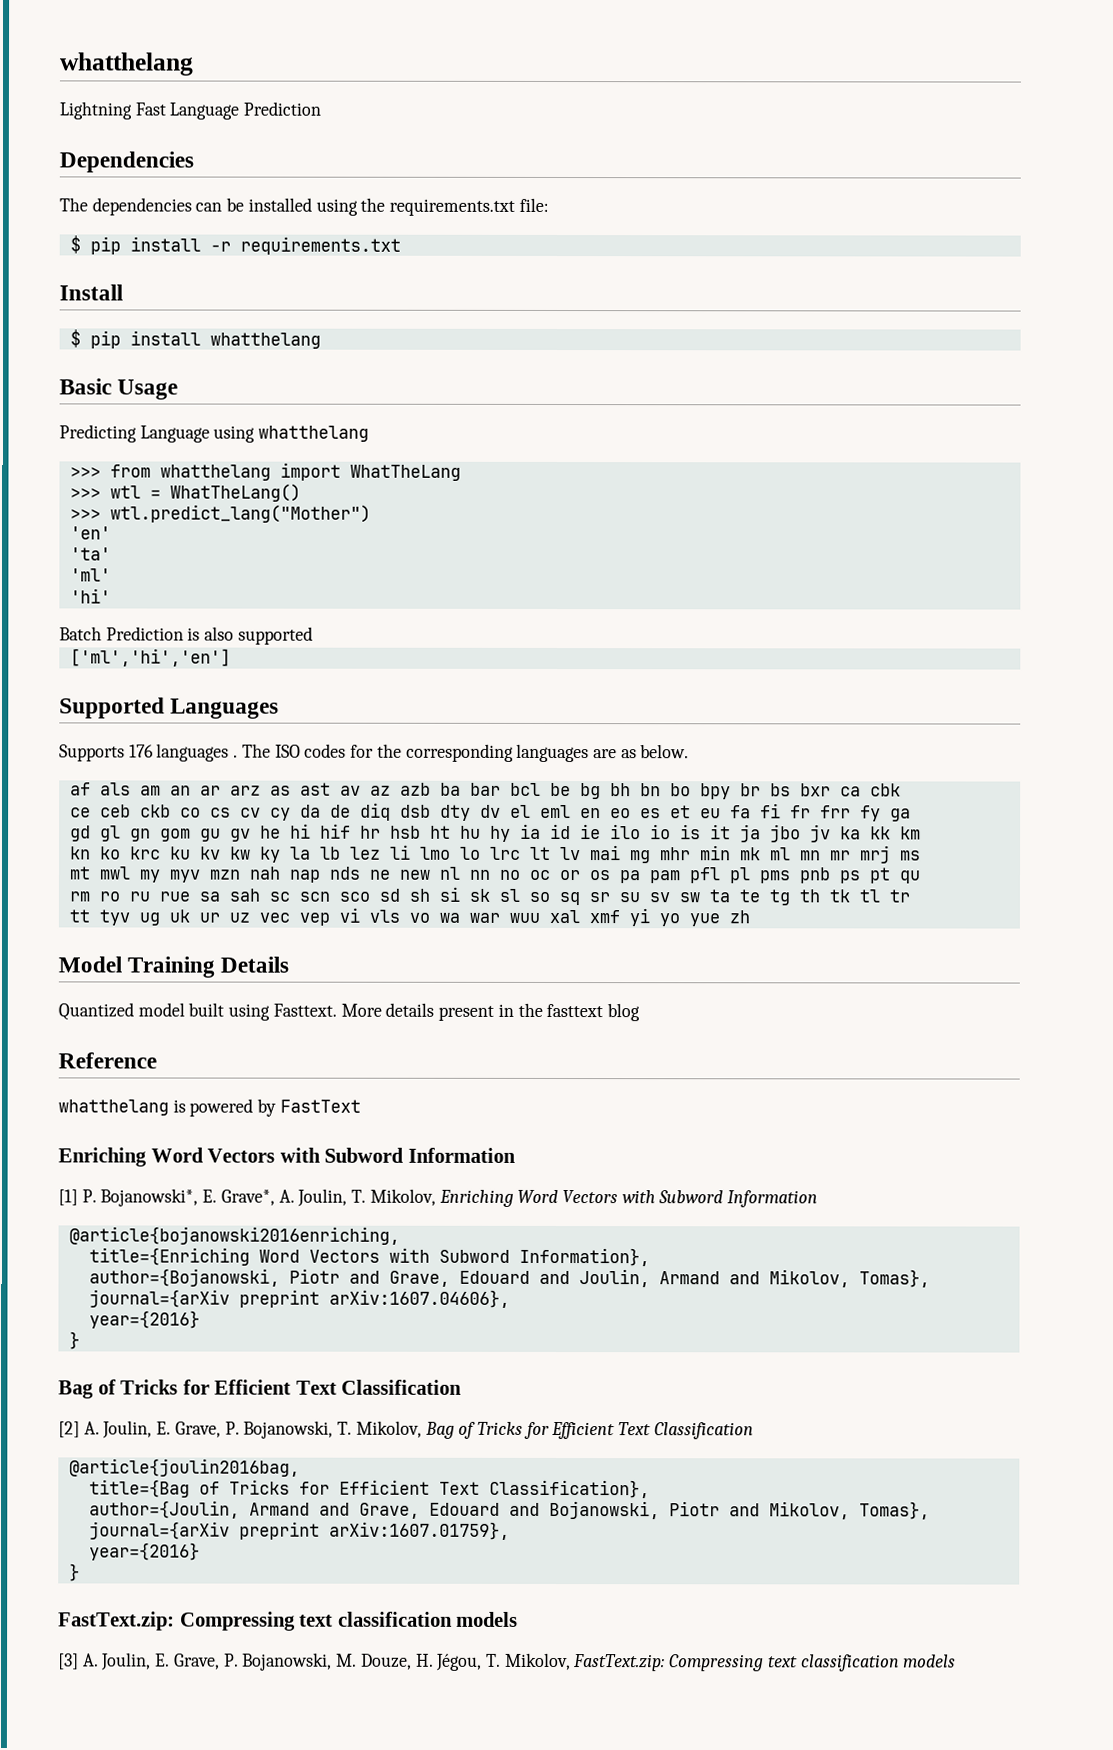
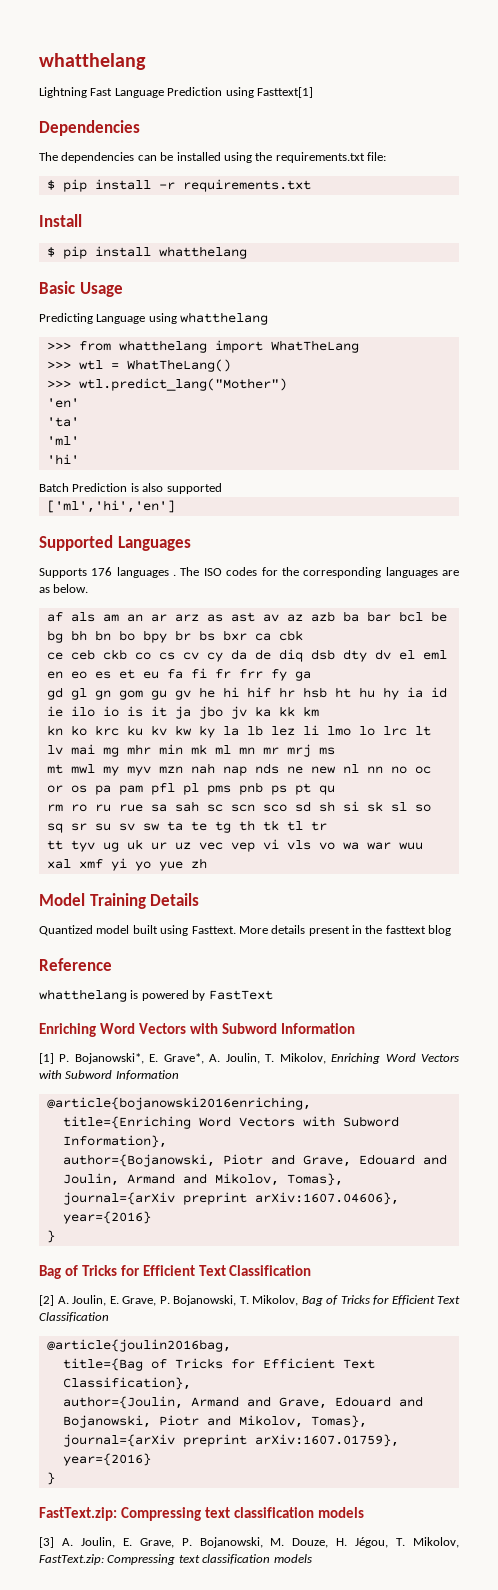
- Lightning Fast Language Prediction
+ Lightning Fast Language Prediction using Fasttext[1]

